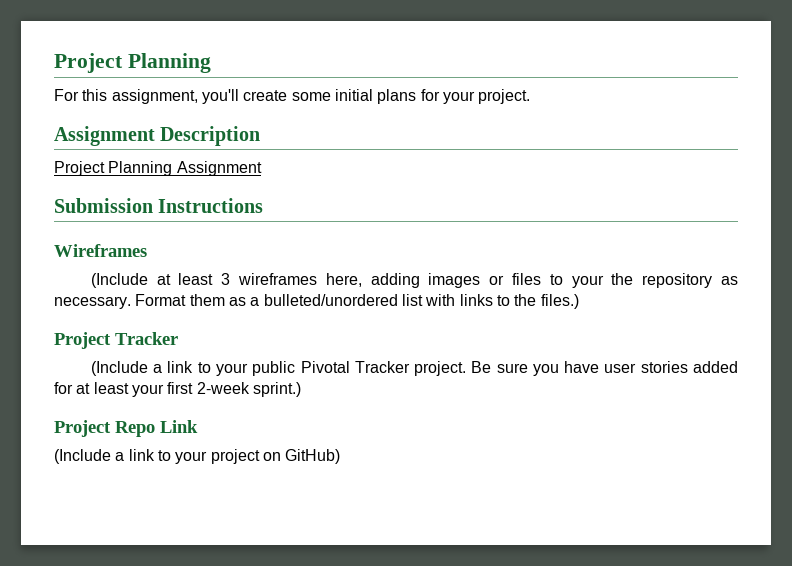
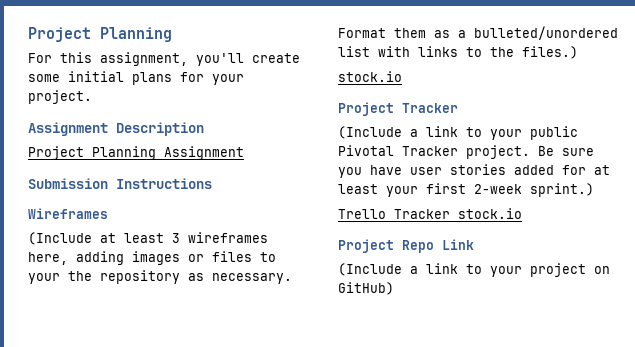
  Format them as a bulleted/unordered list with links to the files.)
+ stock.io
+ Trello Tracker stock.io

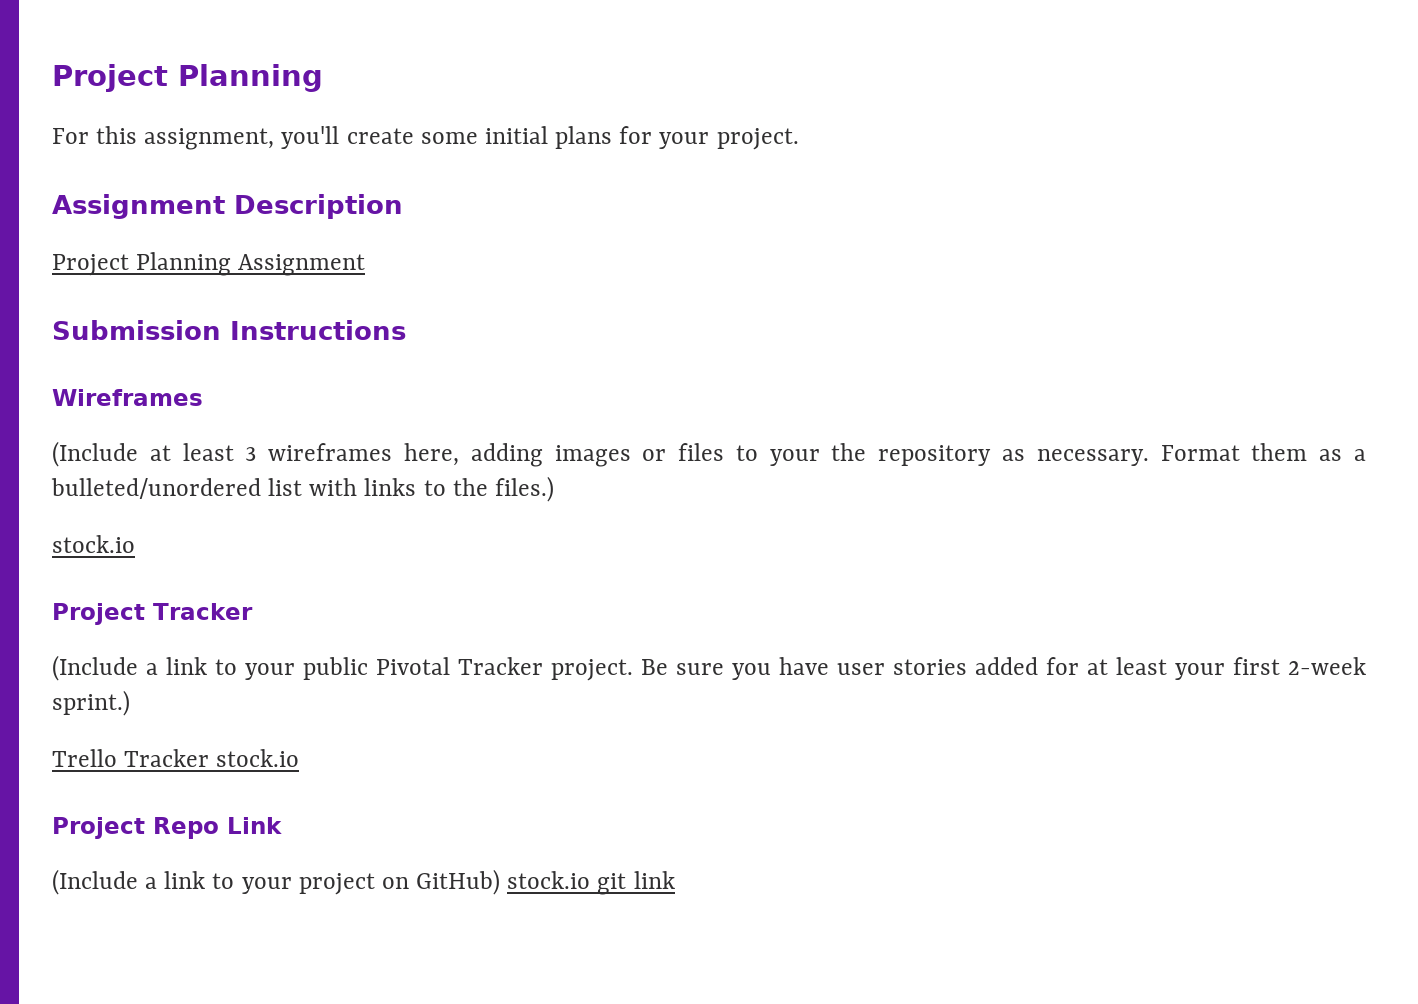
- (Include a link to your project on GitHub)
+ (Include a link to your project on GitHub) stock.io git link

